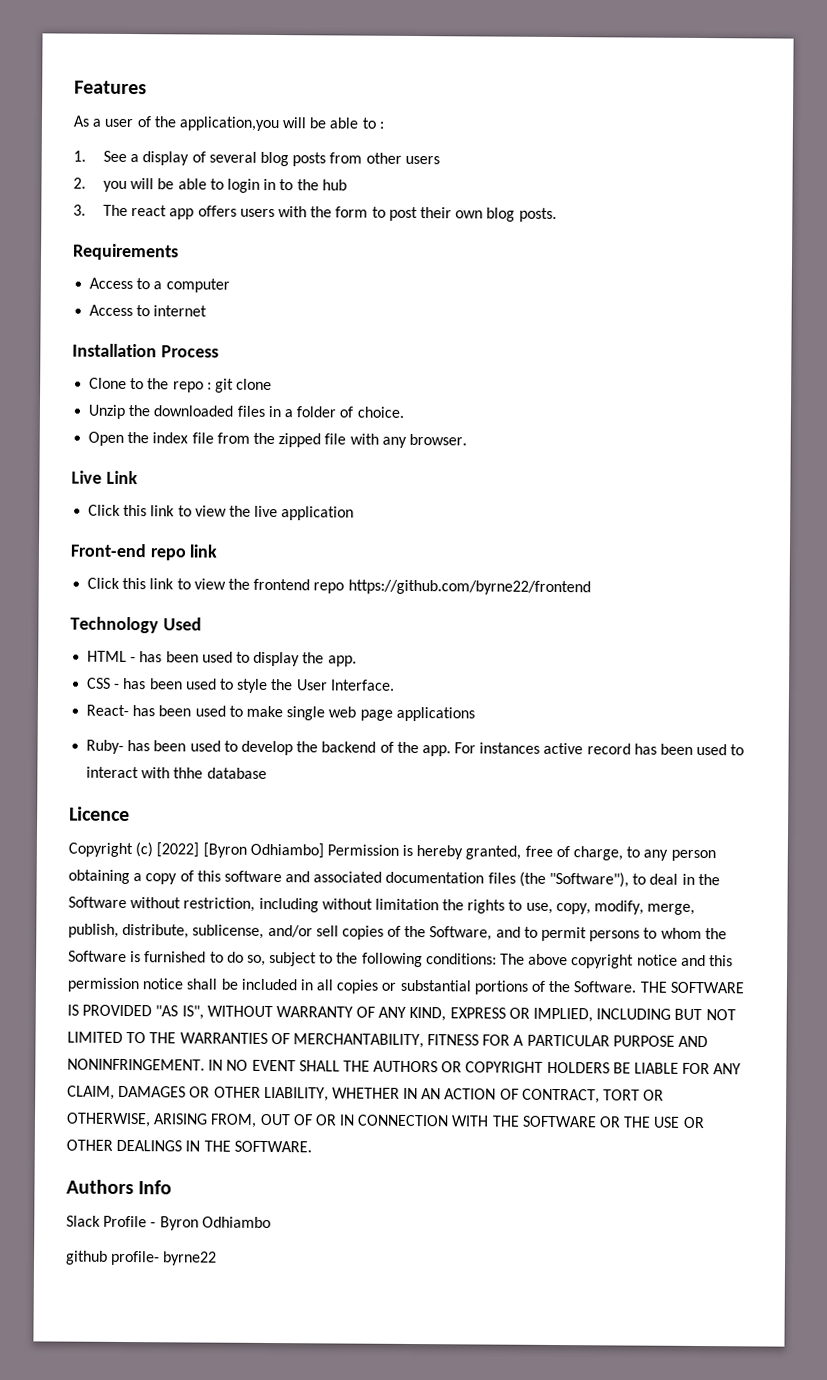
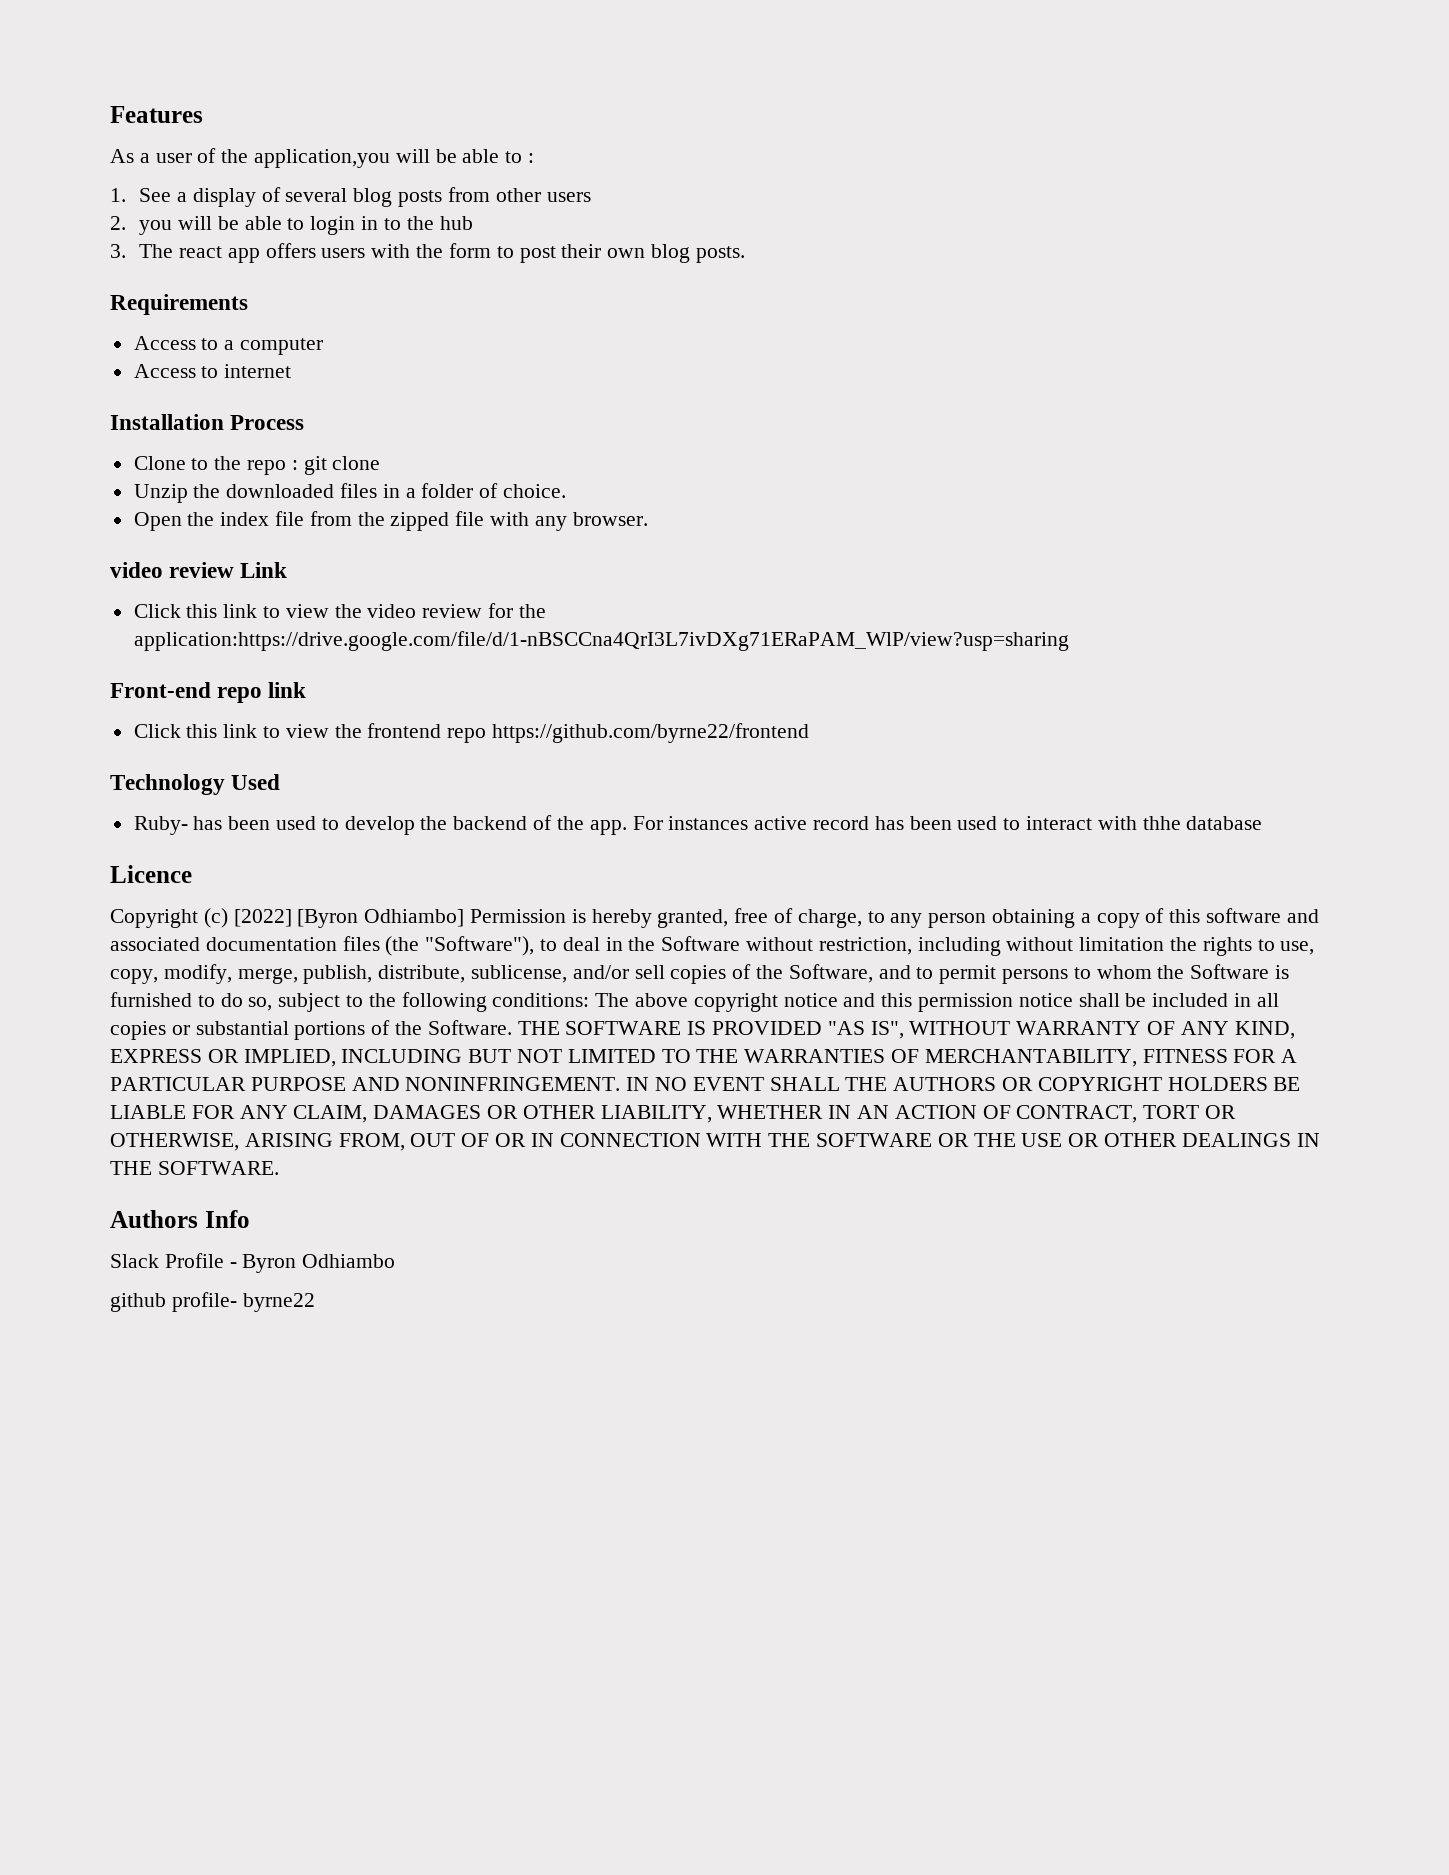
- Live Link
+ video review Link
- Click this link to view the live application
+ Click this link to view the video review for the application:https://drive.google.com/file/d/1-nBSCCna4QrI3L7ivDXg71ERaPAM_WlP/view?usp=sharing
- HTML - has been used to display the app.
- CSS - has been used to style the User Interface.
- React- has been used to make single web page applications

